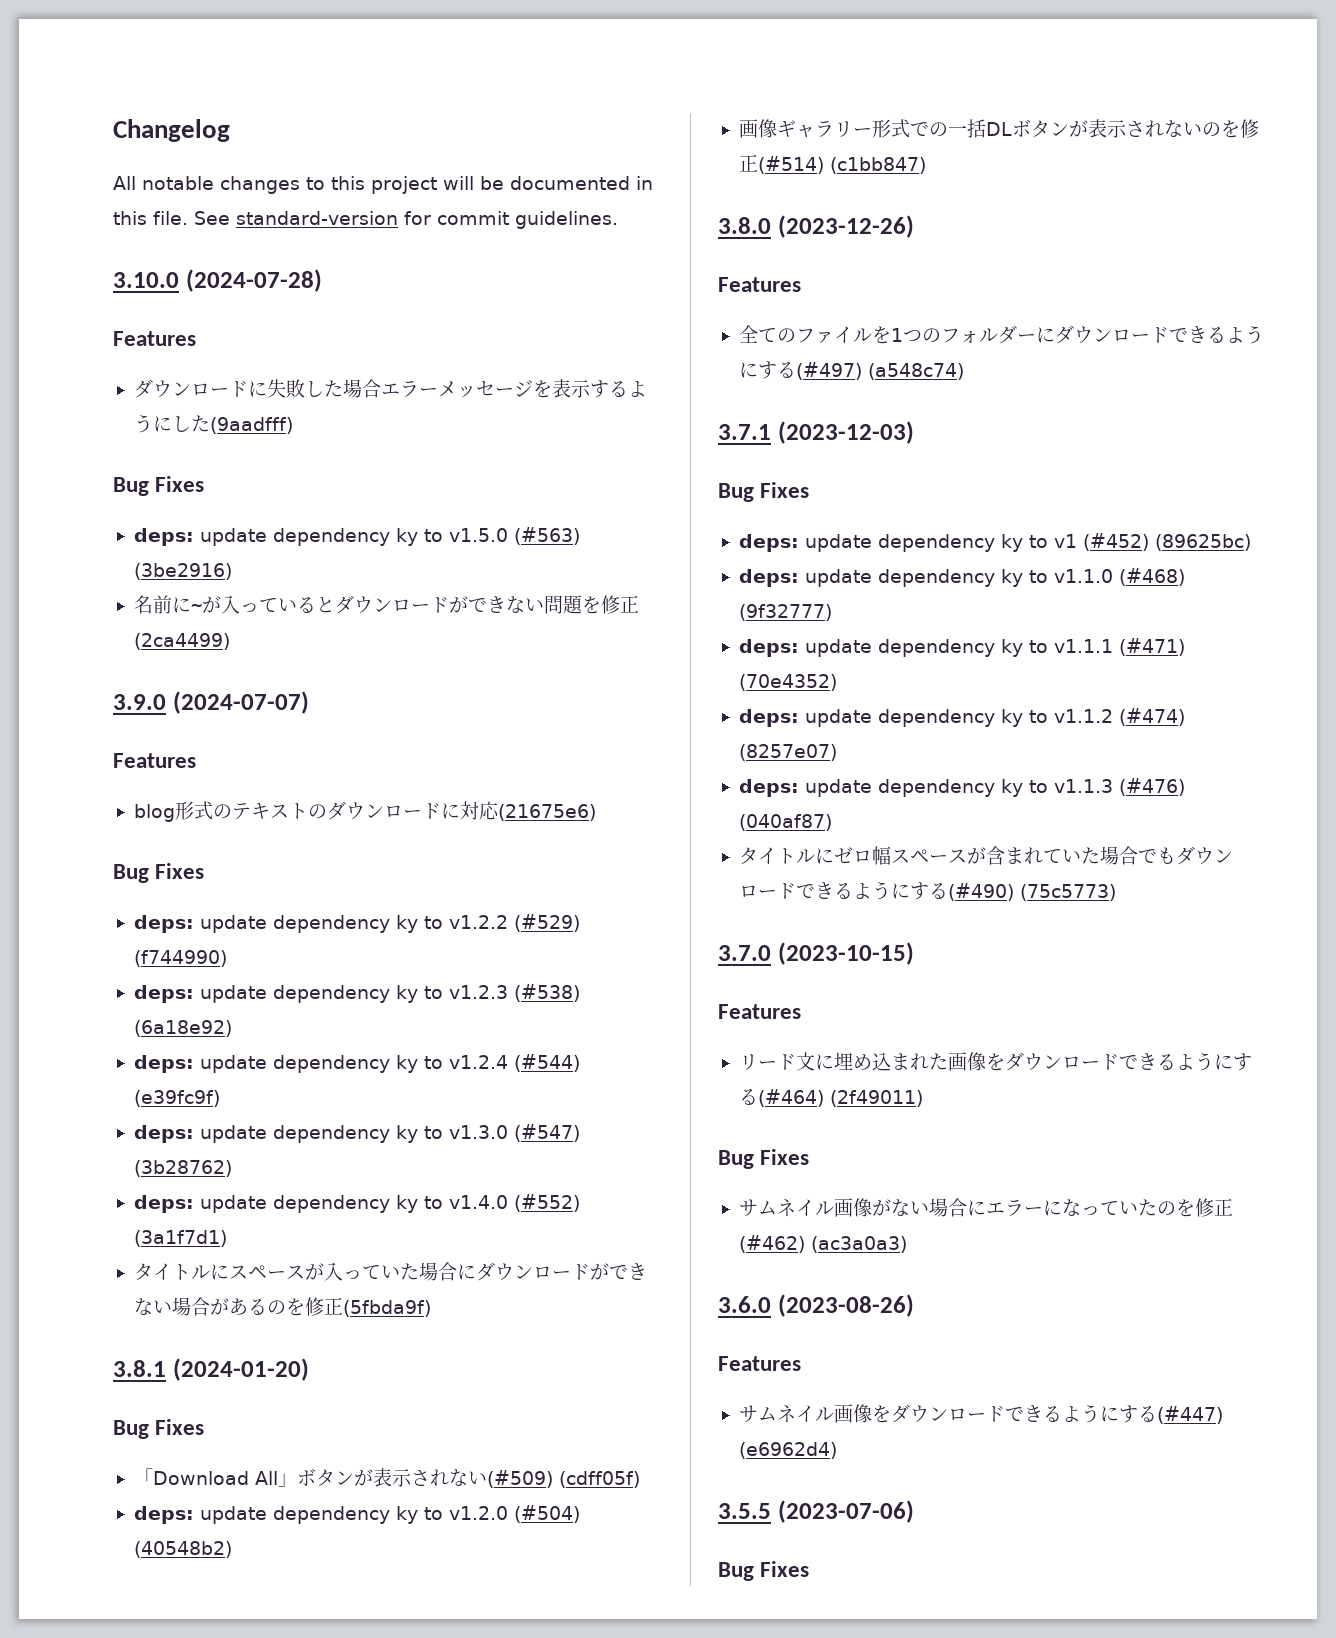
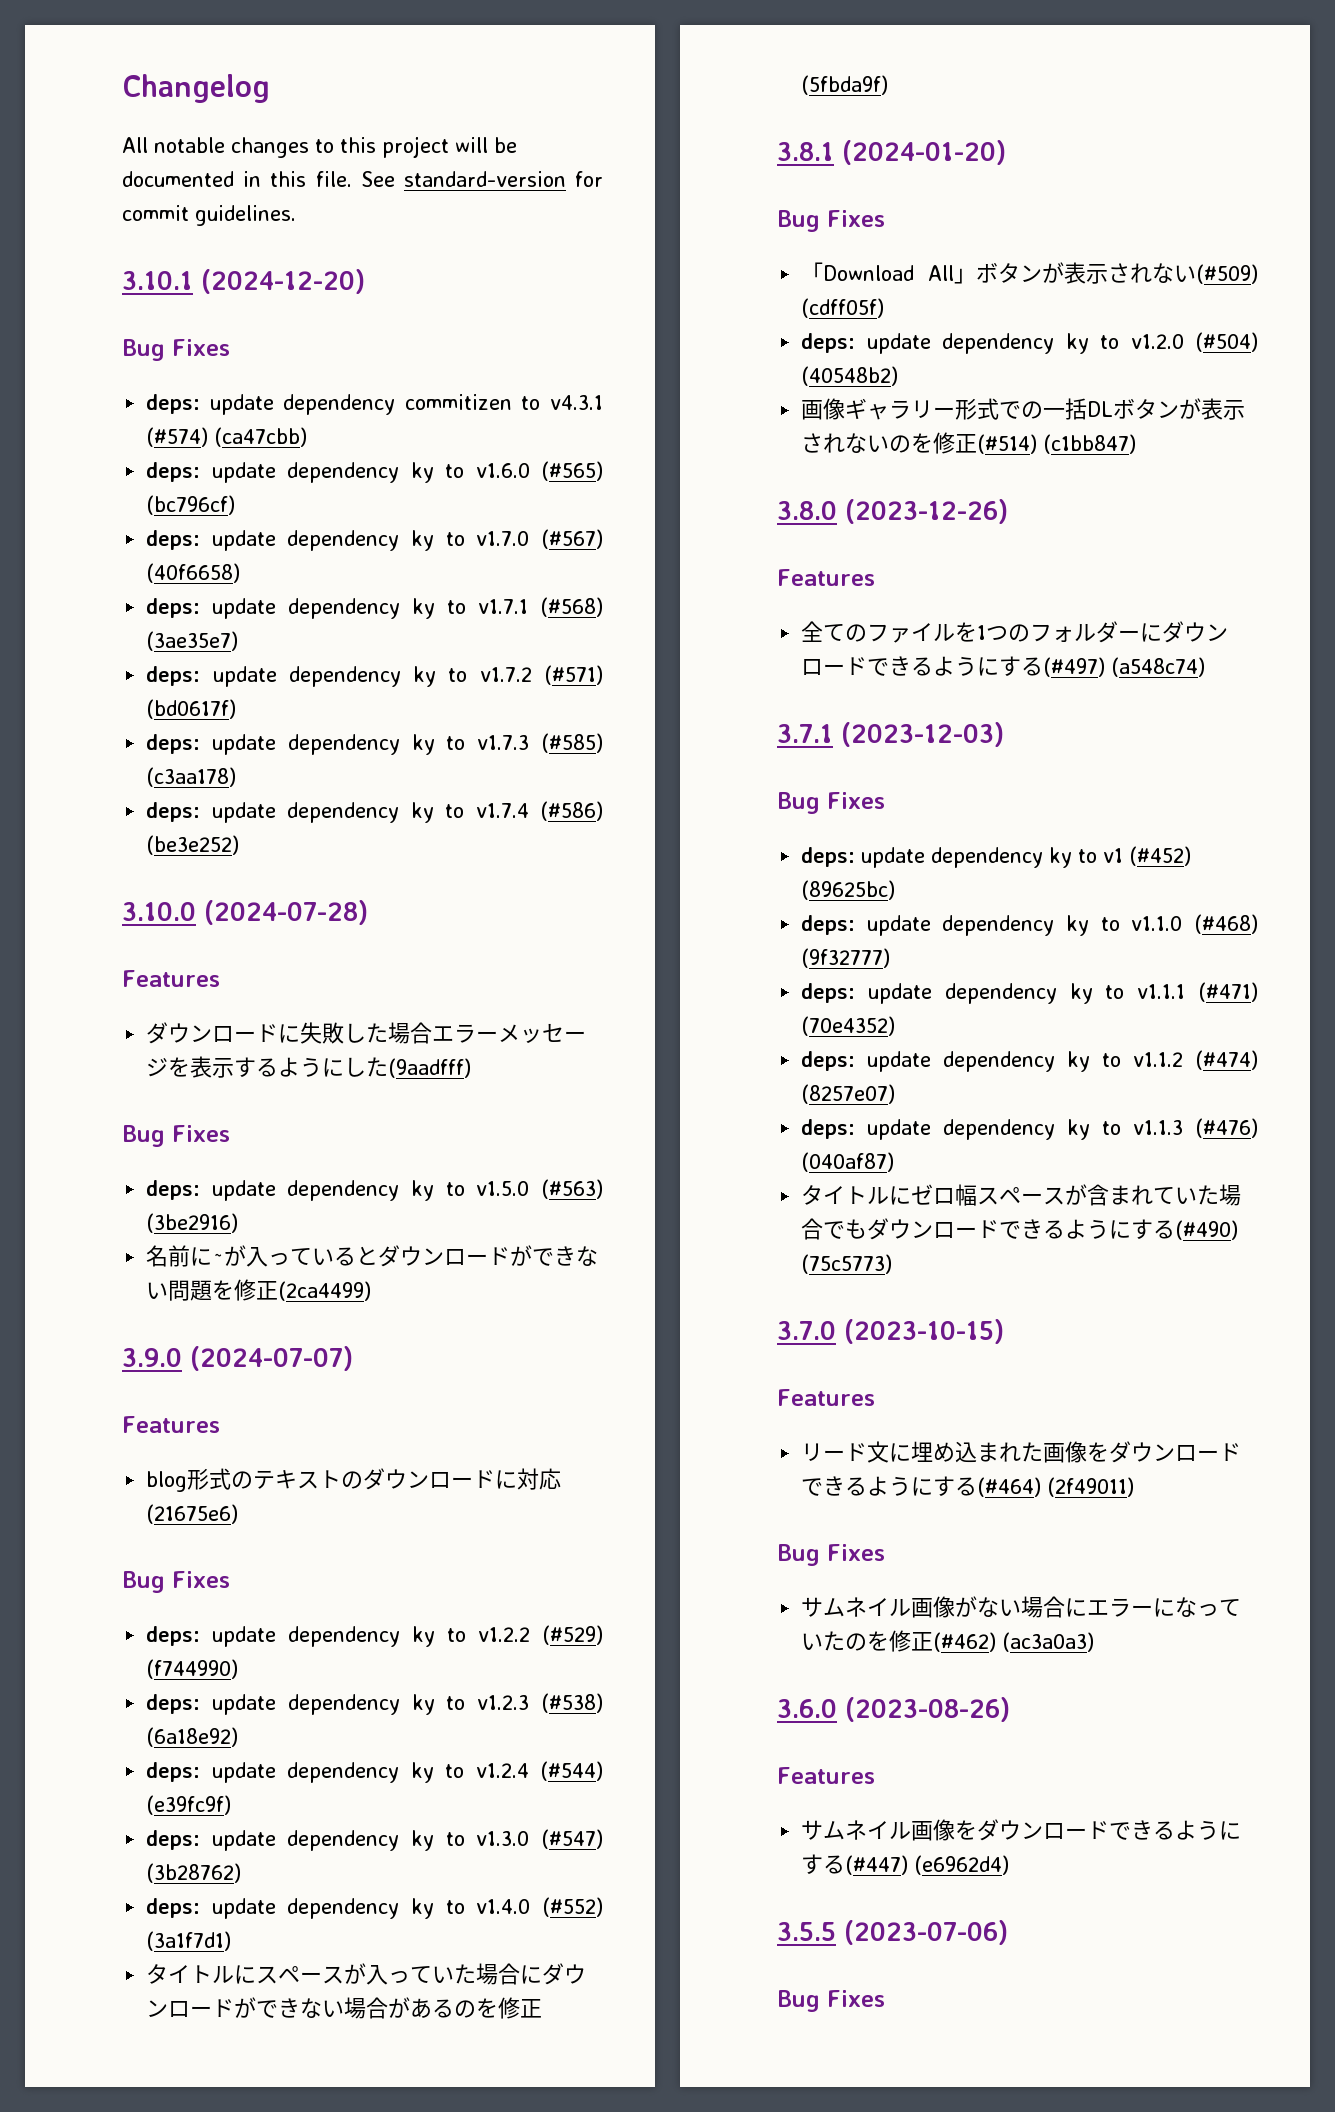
+ 3.10.1 (2024-12-20)
+ Bug Fixes
+ deps: update dependency commitizen to v4.3.1 (#574) (ca47cbb)
+ deps: update dependency ky to v1.6.0 (#565) (bc796cf)
+ deps: update dependency ky to v1.7.0 (#567) (40f6658)
+ deps: update dependency ky to v1.7.1 (#568) (3ae35e7)
+ deps: update dependency ky to v1.7.2 (#571) (bd0617f)
+ deps: update dependency ky to v1.7.3 (#585) (c3aa178)
+ deps: update dependency ky to v1.7.4 (#586) (be3e252)

